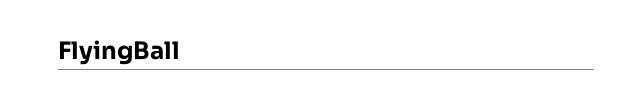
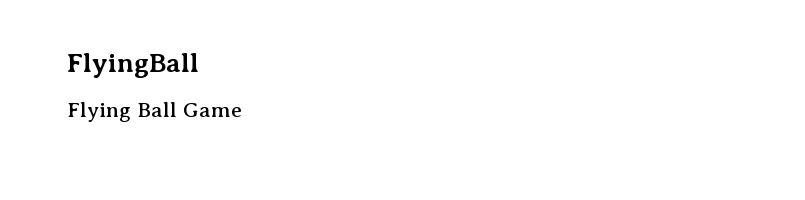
+ Flying Ball Game

